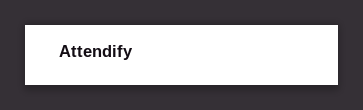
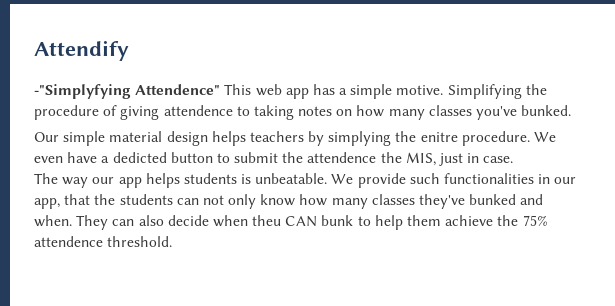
+ -"Simplyfying Attendence" This web app has a simple motive. Simplifying the procedure of giving attendence to taking notes on how many classes you've bunked.
+ Our simple material design helps teachers by simplying the enitre procedure. We even have a dedicted button to submit the attendence the MIS, just in case.
+ The way our app helps students is unbeatable. We provide such functionalities in our app, that the students can not only know how many classes they've bunked and when. They can also decide when theu CAN bunk to help them achieve the 75% attendence threshold.

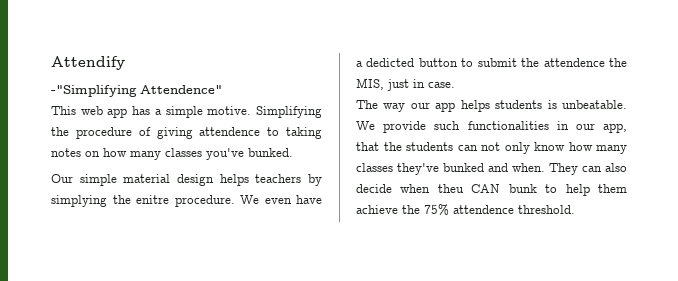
- -"Simplyfying Attendence" This web app has a simple motive.
+ -"Simplifying Attendence"
+ This web app has a simple motive.

